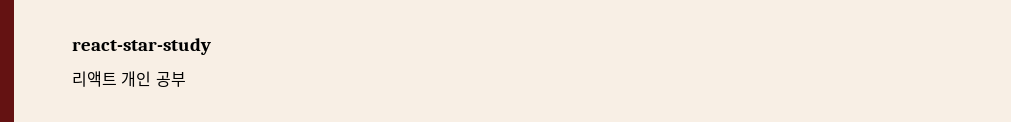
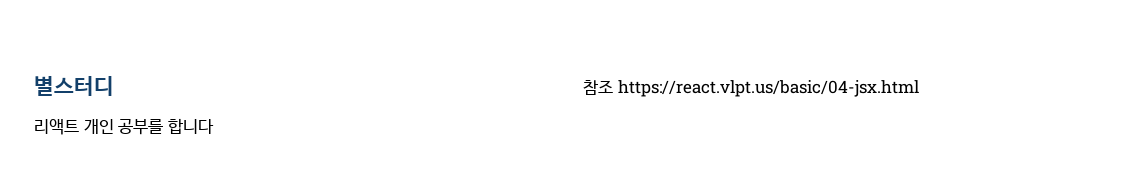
- react-star-study
+ 별스터디
- 리액트 개인 공부
+ 리액트 개인 공부를 합니다
+ 참조 https://react.vlpt.us/basic/04-jsx.html

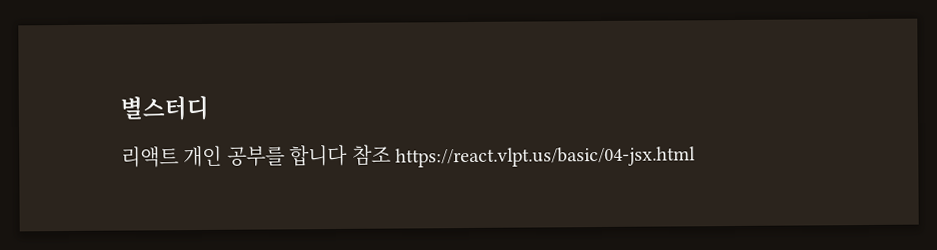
- 리액트 개인 공부를 합니다
- 참조 https://react.vlpt.us/basic/04-jsx.html
+ 리액트 개인 공부를 합니다 참조 https://react.vlpt.us/basic/04-jsx.html

